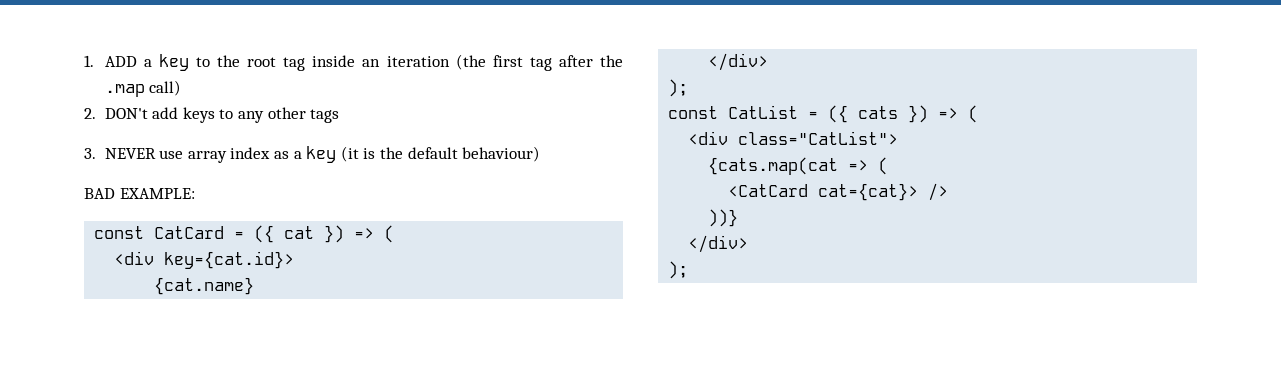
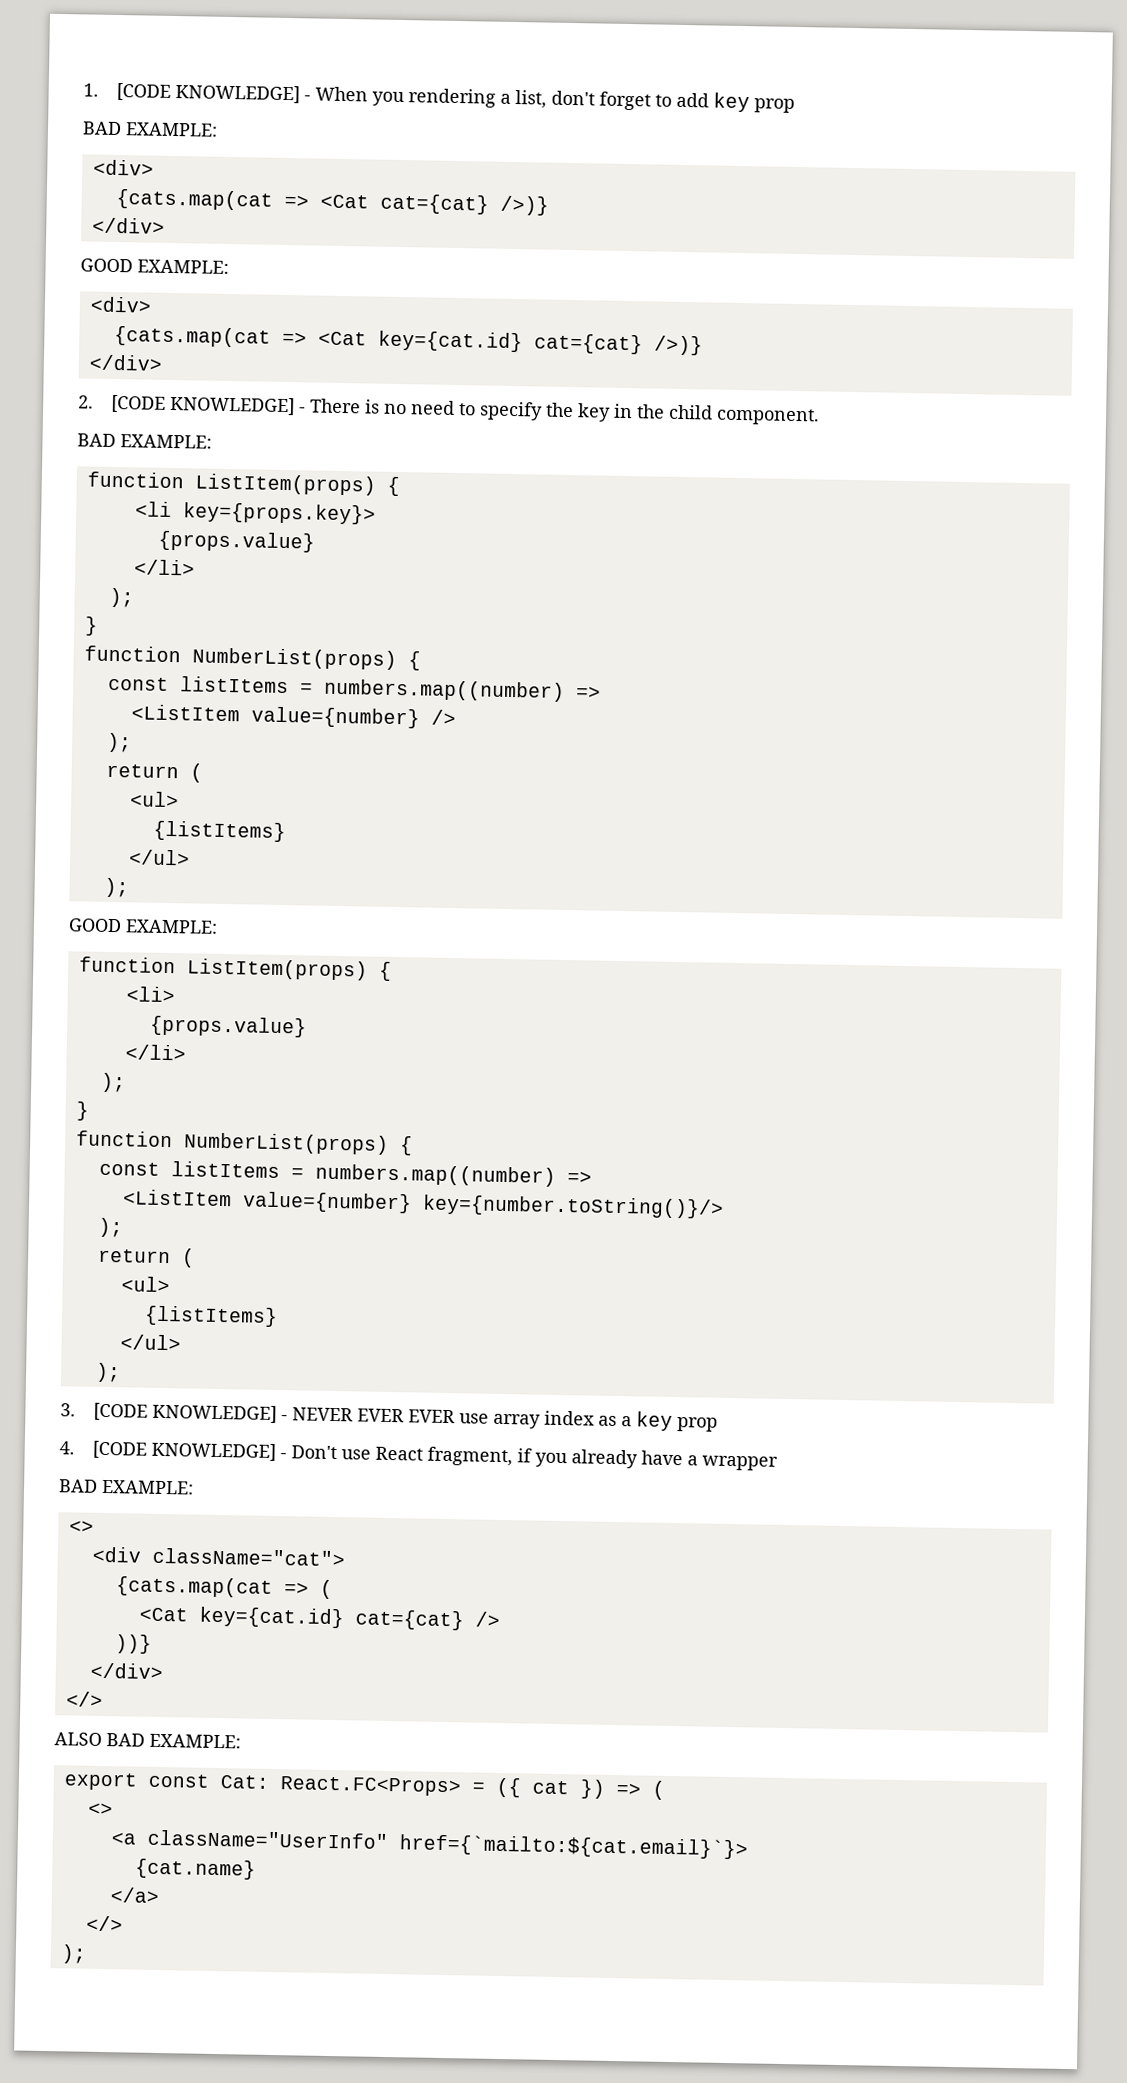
- 1. ADD a key to the root tag inside an iteration (the first tag after the .map call)
- 2. DON't add keys to any other tags
- 3. NEVER use array index as a key (it is the default behaviour)
+ 1. [CODE KNOWLEDGE] - When you rendering a list, don't forget to add key prop
  BAD EXAMPLE:
- const CatCard = ({ cat }) => (
- <div key={cat.id}>
+ <div>
+ {cats.map(cat => <Cat cat={cat} />)}
+ </div>
+ GOOD EXAMPLE:
+ <div>
+ {cats.map(cat => <Cat key={cat.id} cat={cat} />)}
+ </div>
+ 2. [CODE KNOWLEDGE] - There is no need to specify the key in the child component.
+ BAD EXAMPLE:
+ function ListItem(props) {
+ <li key={props.key}>
+ {props.value}
+ </li>
+ );
+ }
+ function NumberList(props) {
+ const listItems = numbers.map((number) =>
+ <ListItem value={number} />
+ );
+ return (
+ <ul>
+ {listItems}
+ </ul>
+ );
+ GOOD EXAMPLE:
+ function ListItem(props) {
+ <li>
+ {props.value}
+ </li>
+ );
+ }
+ function NumberList(props) {
+ const listItems = numbers.map((number) =>
+ <ListItem value={number} key={number.toString()}/>
+ );
+ return (
+ <ul>
+ {listItems}
+ </ul>
+ );
+ 3. [CODE KNOWLEDGE] - NEVER EVER EVER use array index as a key prop
+ 4. [CODE KNOWLEDGE] - Don't use React fragment, if you already have a wrapper
+ BAD EXAMPLE:
+ <>
+ <div className="cat">
+ {cats.map(cat => (
+ <Cat key={cat.id} cat={cat} />
+ ))}
+ </div>
+ </>
+ ALSO BAD EXAMPLE:
+ export const Cat: React.FC<Props> = ({ cat }) => (
+ <>
+ <a className="UserInfo" href={`mailto:${cat.email}`}>
  {cat.name}
- </div>
- );
- const CatList = ({ cats }) => (
- <div class="CatList">
- {cats.map(cat => (
- <CatCard cat={cat}> />
- ))}
- </div>
+ </a>
+ </>

